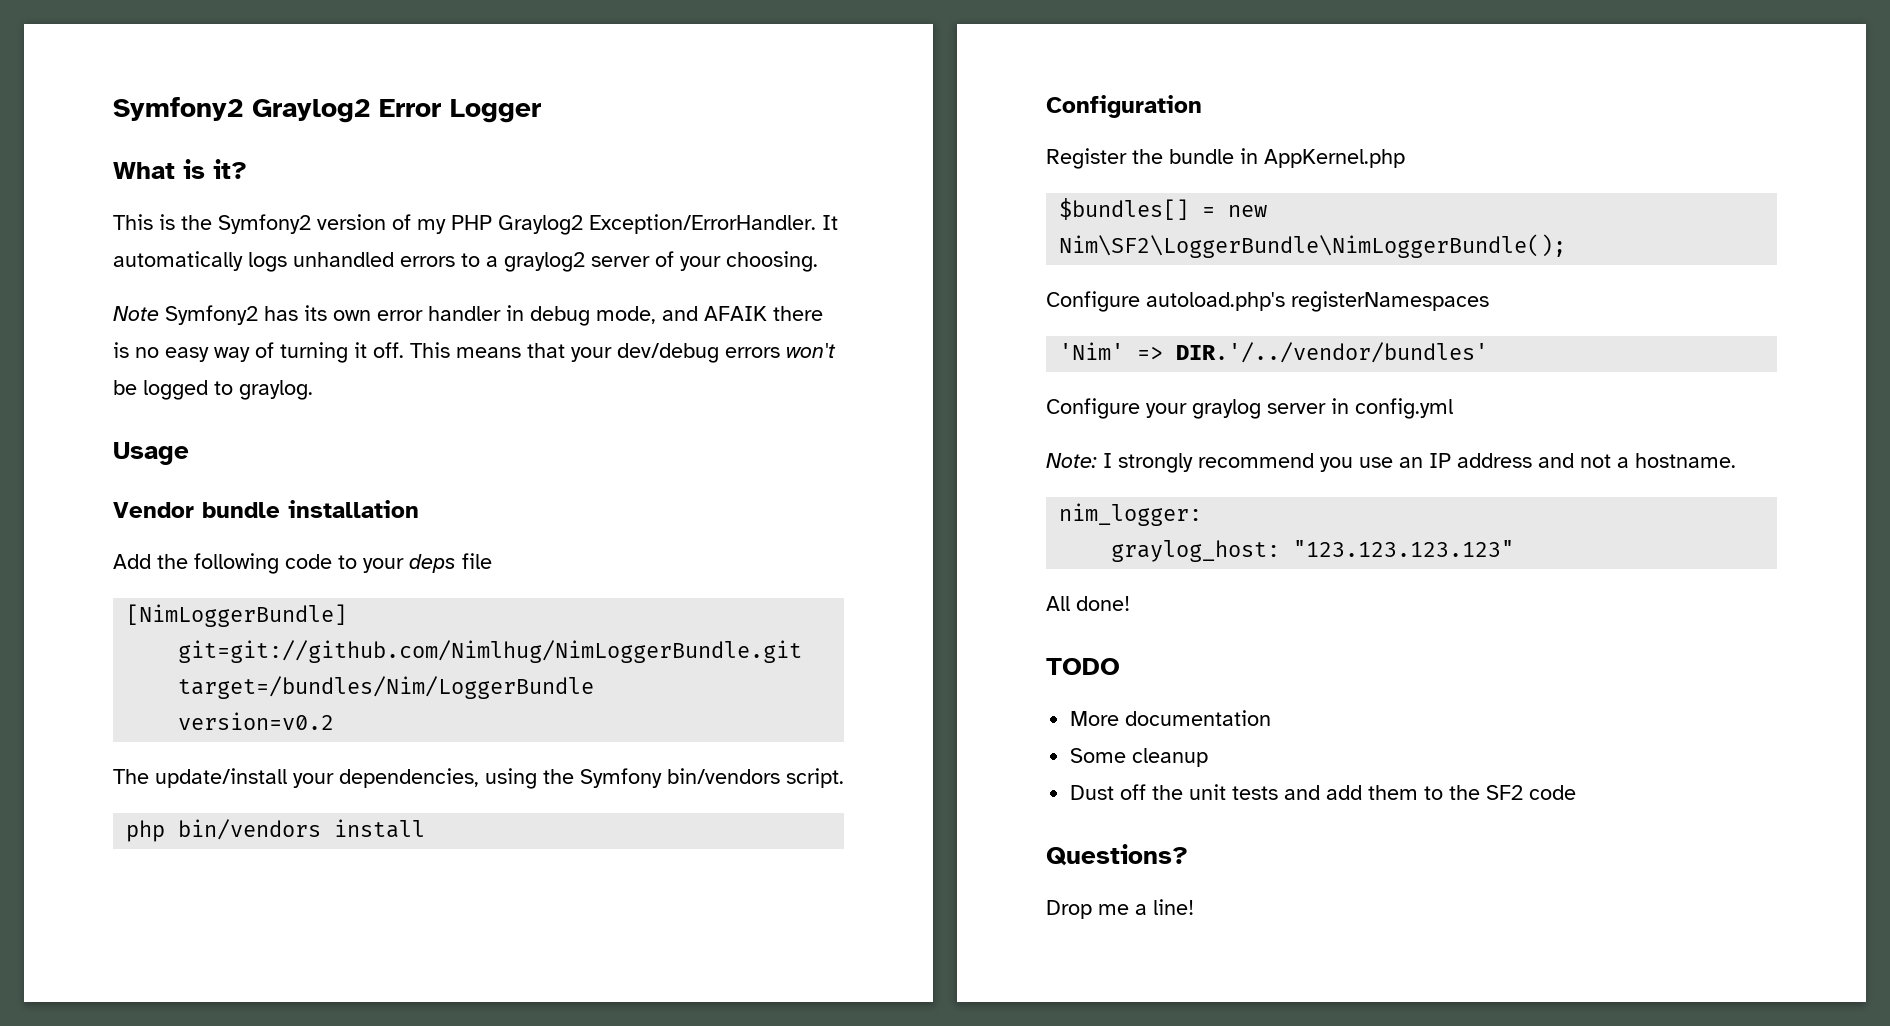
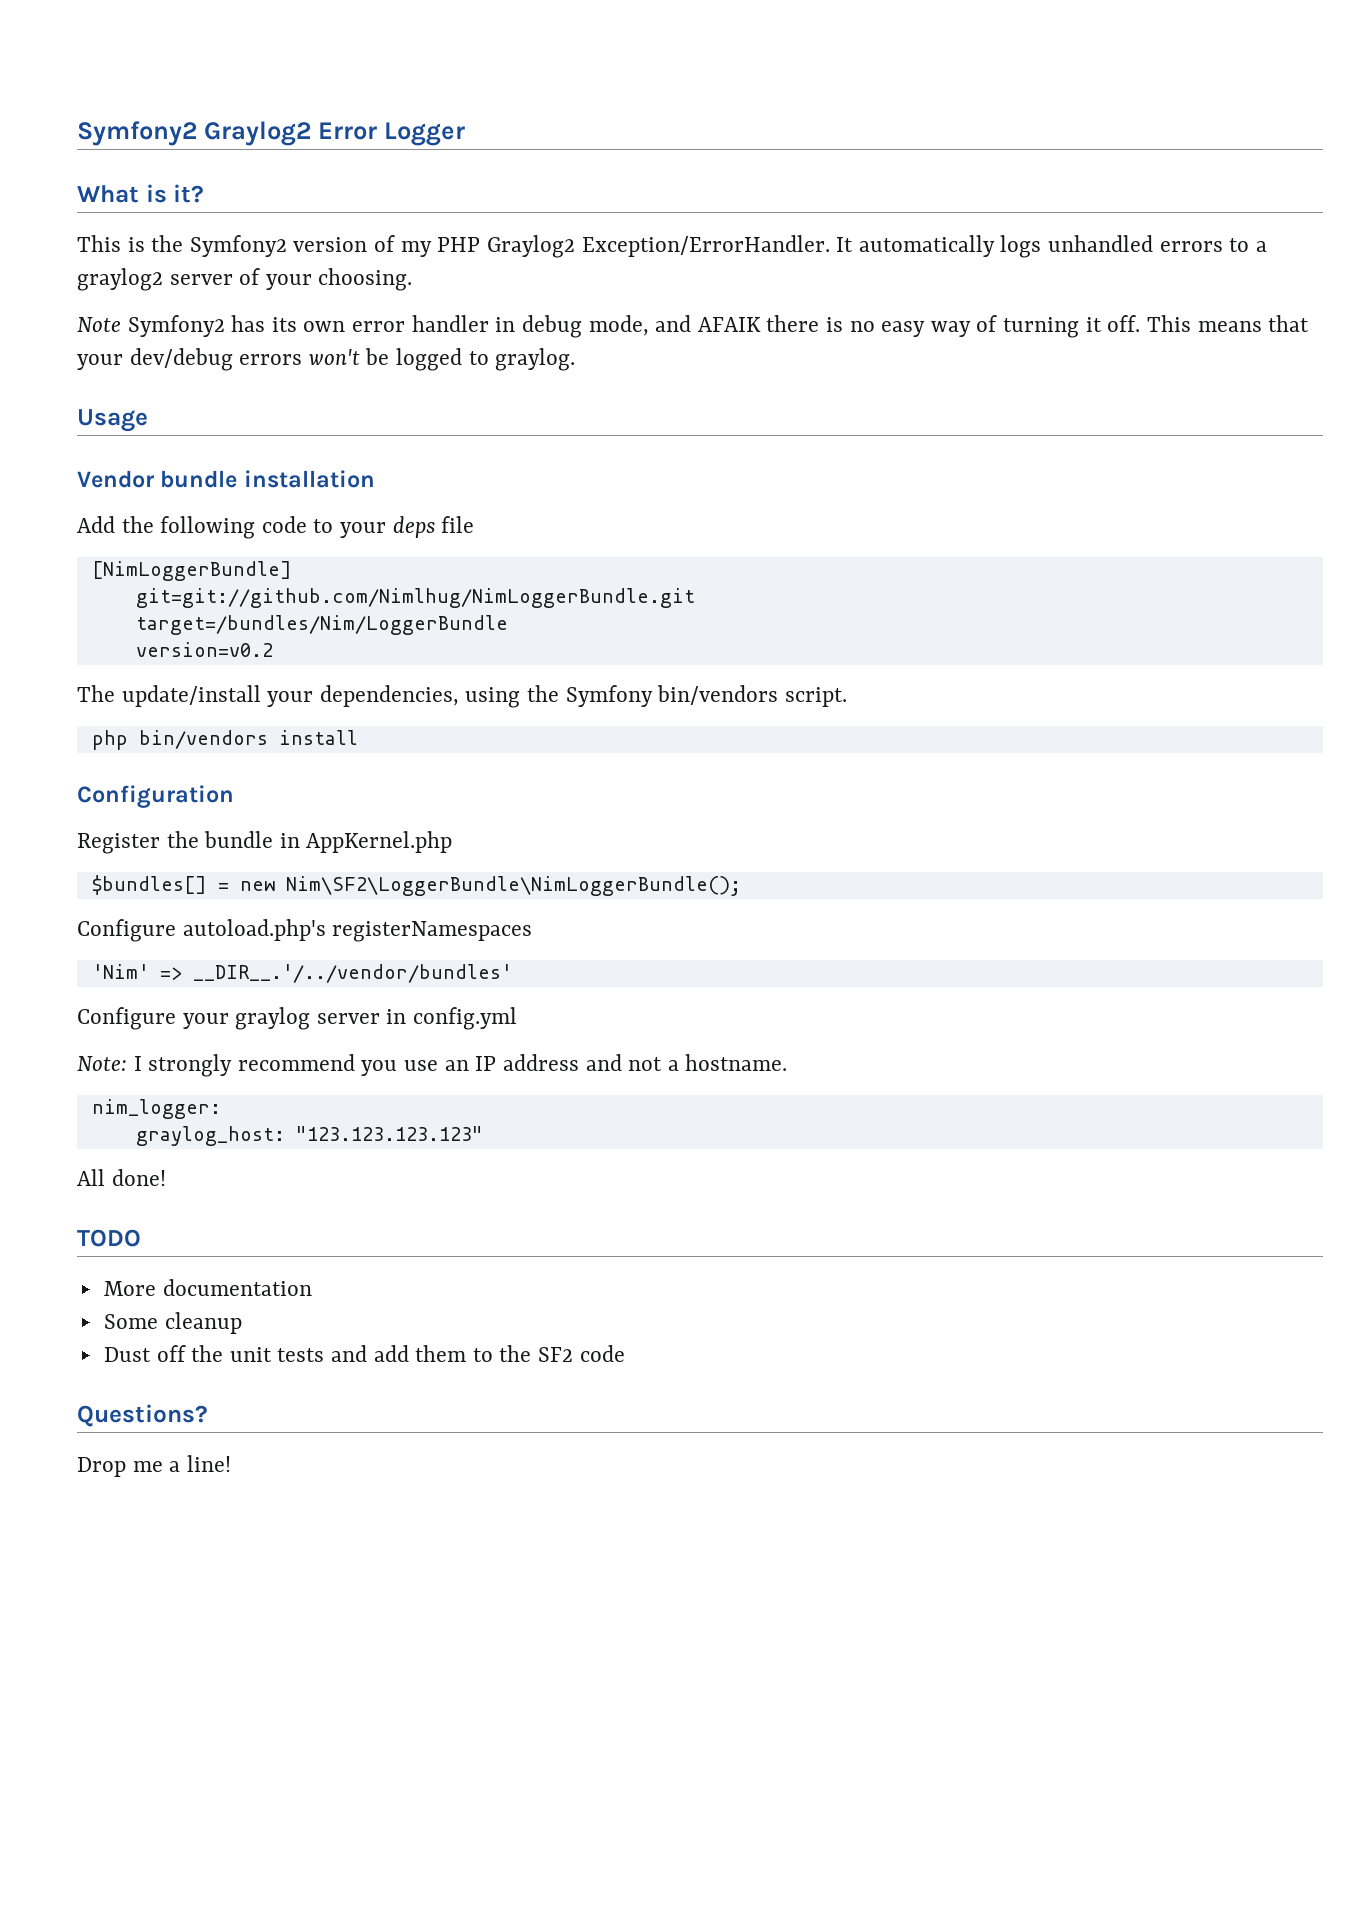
- 'Nim' => DIR.'/../vendor/bundles'
+ 'Nim' => __DIR__.'/../vendor/bundles'

